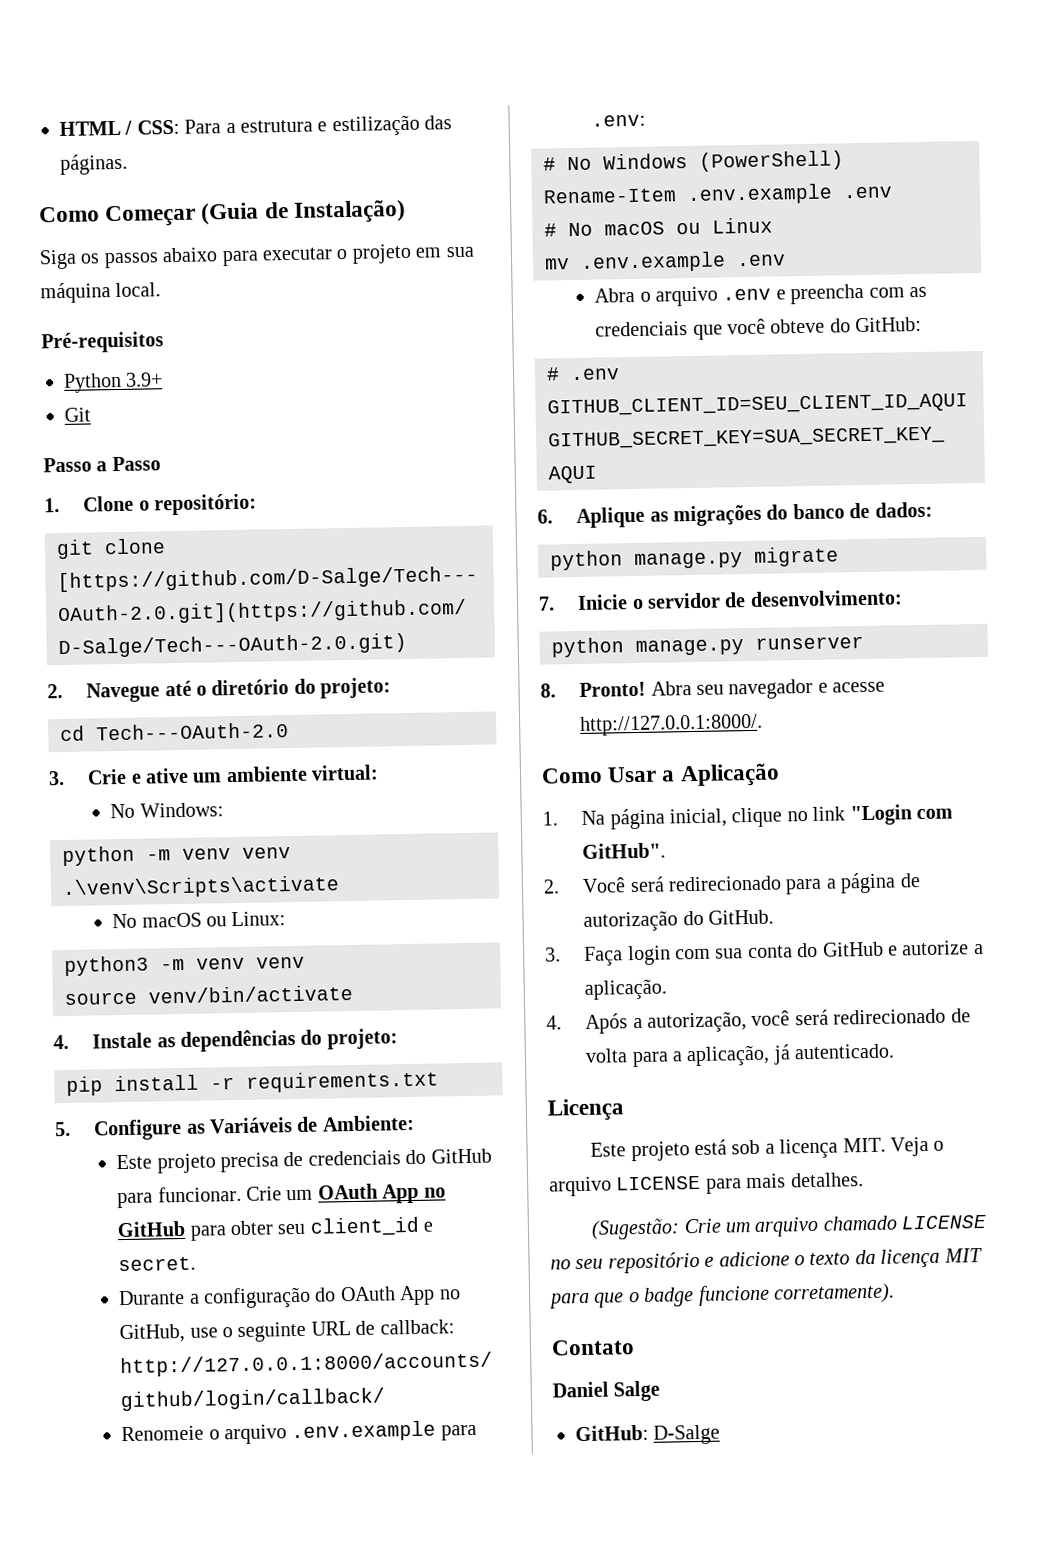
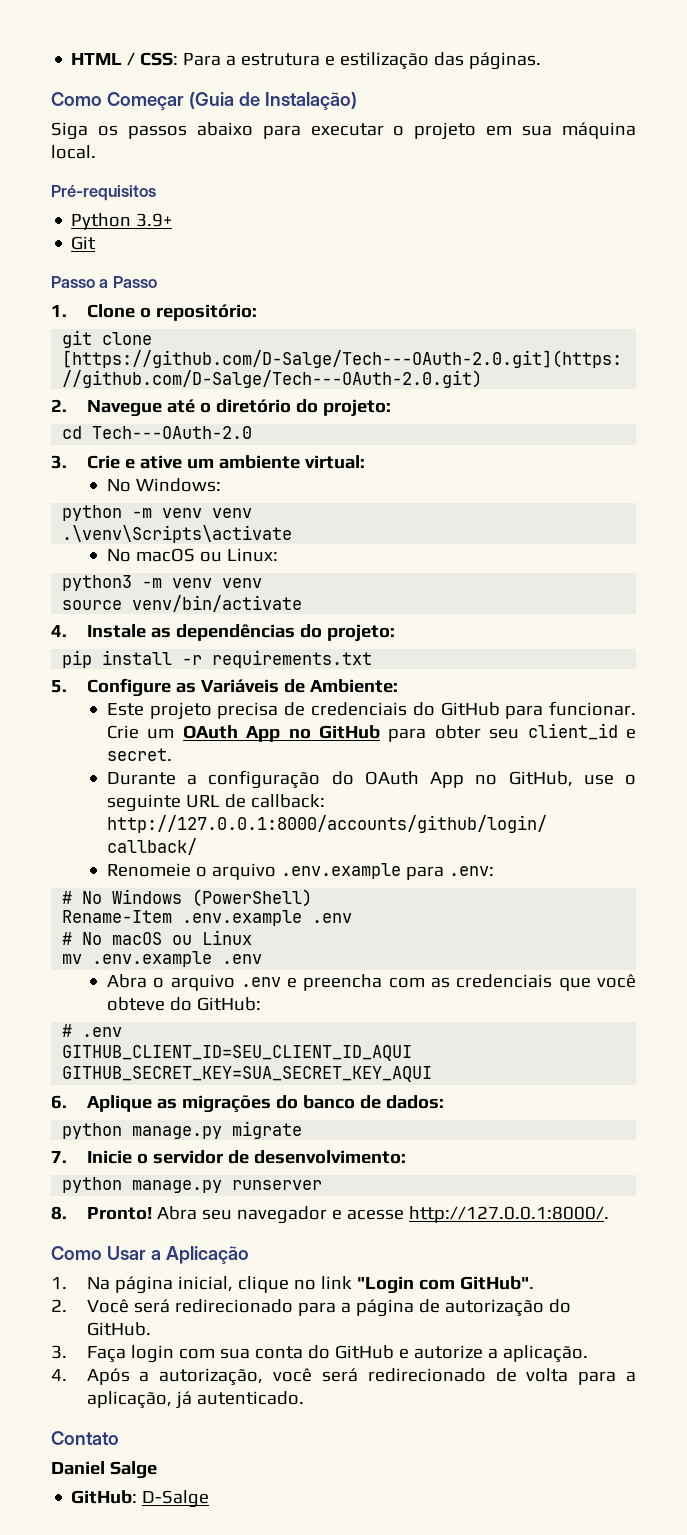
- Licença
- Este projeto está sob a licença MIT. Veja o arquivo LICENSE para mais detalhes.
- (Sugestão: Crie um arquivo chamado LICENSE no seu repositório e adicione o texto da licença MIT para que o badge funcione corretamente).

